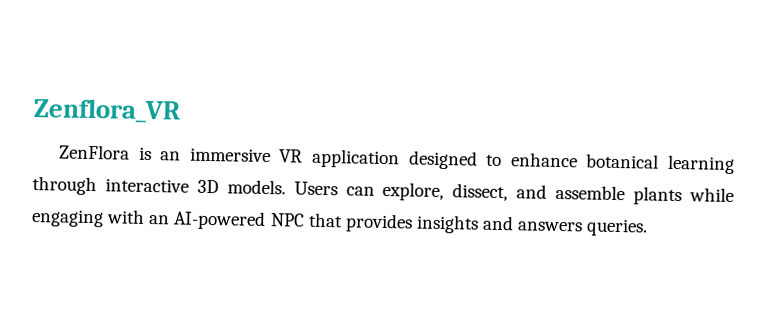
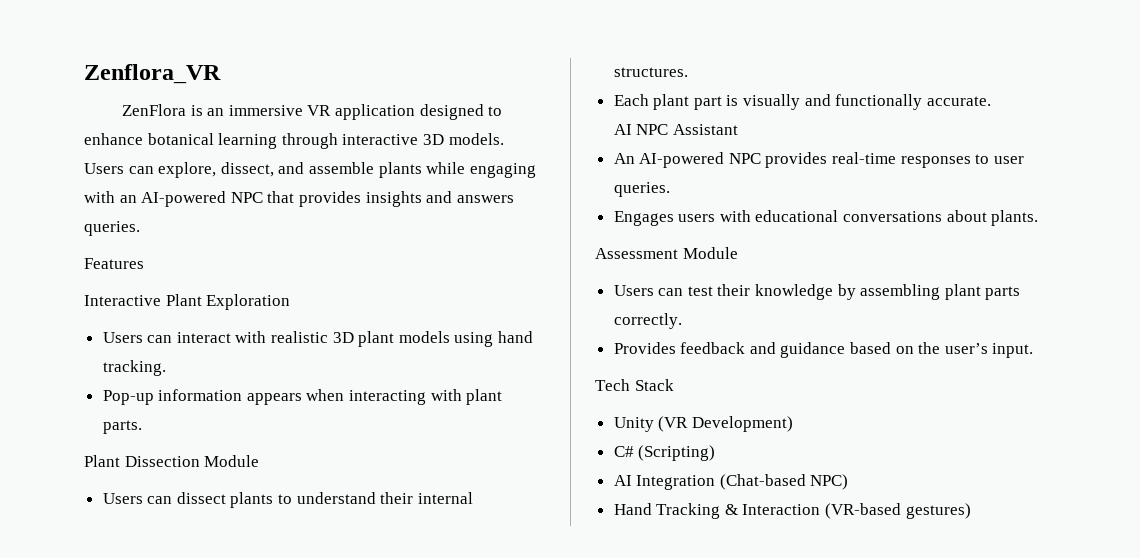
+ Features
+ Interactive Plant Exploration
+ Users can interact with realistic 3D plant models using hand tracking.
+ Pop-up information appears when interacting with plant parts.
+ Plant Dissection Module
+ Users can dissect plants to understand their internal structures.
+ Each plant part is visually and functionally accurate.
+ AI NPC Assistant
+ An AI-powered NPC provides real-time responses to user queries.
+ Engages users with educational conversations about plants.
+ Assessment Module
+ Users can test their knowledge by assembling plant parts correctly.
+ Provides feedback and guidance based on the user’s input.
+ Tech Stack
+ Unity (VR Development)
+ C# (Scripting)
+ AI Integration (Chat-based NPC)
+ Hand Tracking & Interaction (VR-based gestures)

